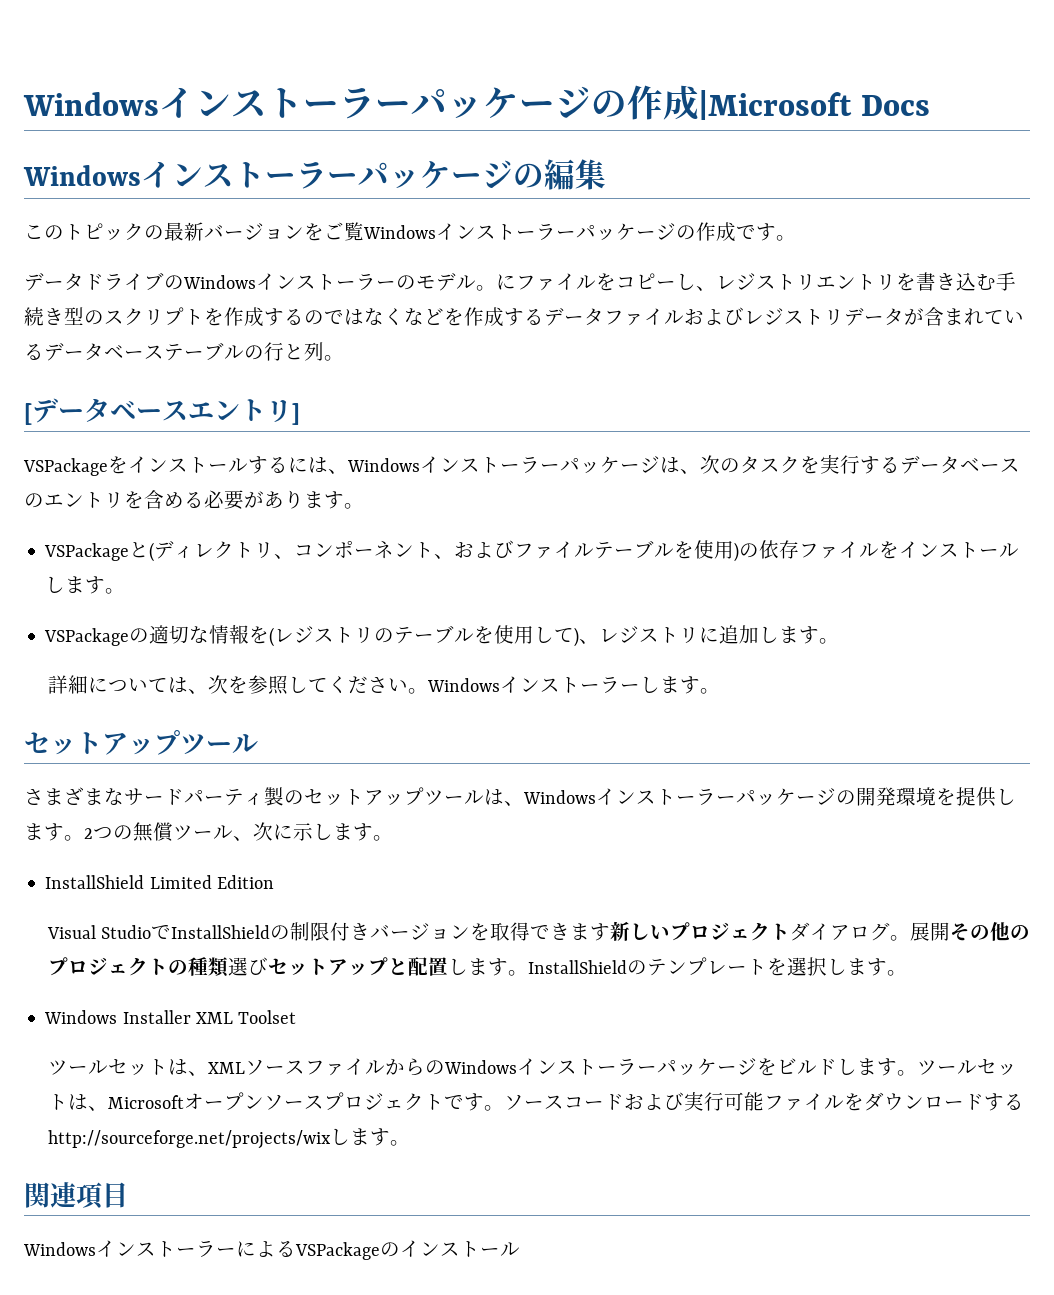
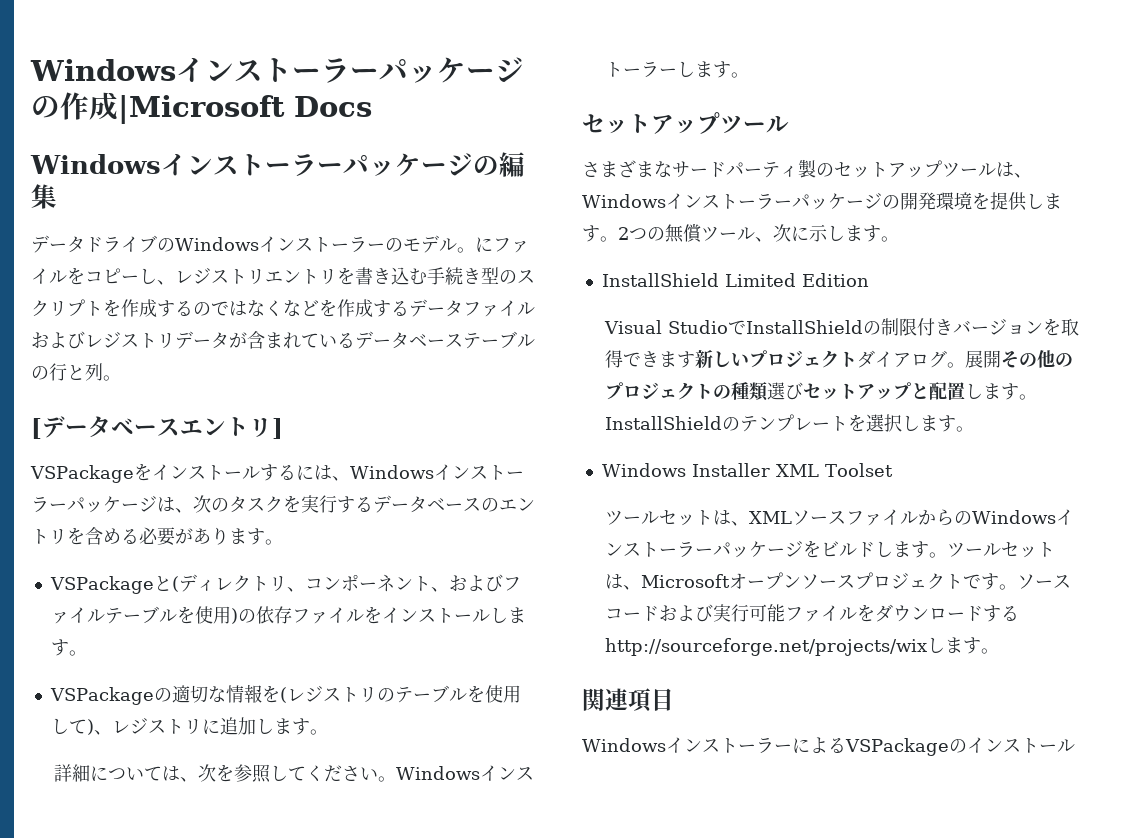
- このトピックの最新バージョンをご覧Windowsインストーラーパッケージの作成です。

